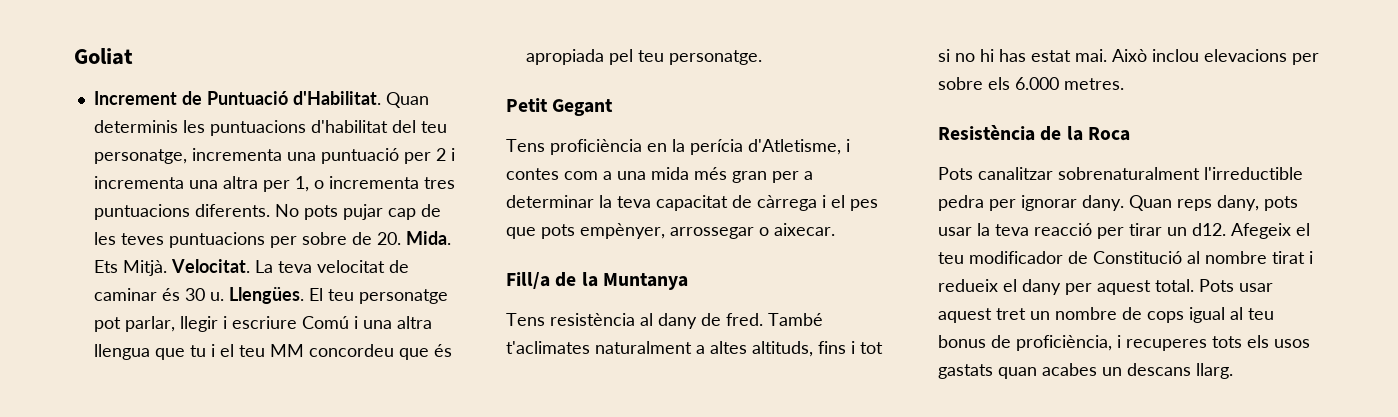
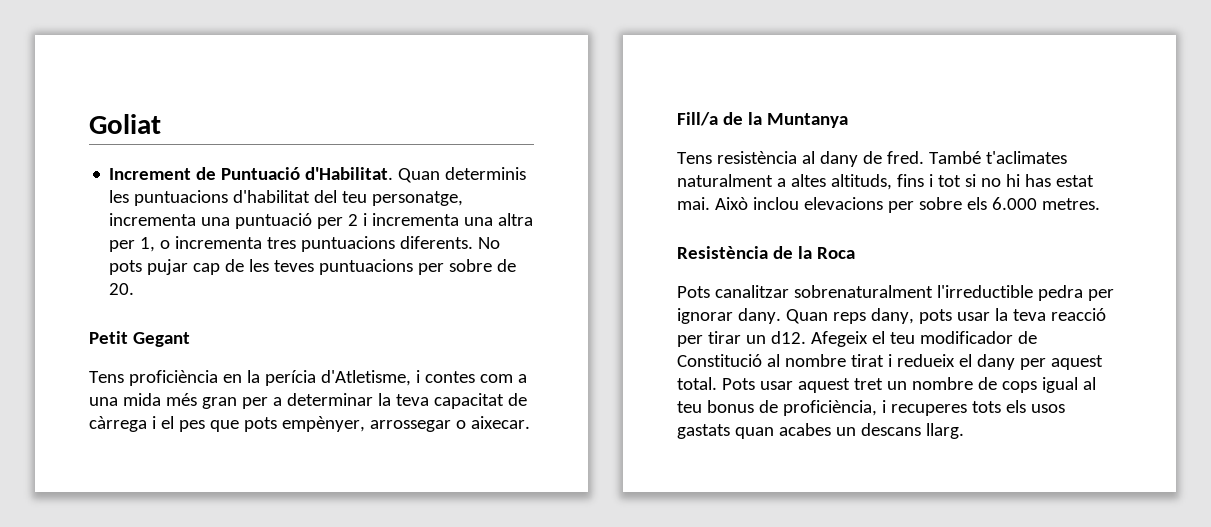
- No pots pujar cap de les teves puntuacions per sobre de 20. Mida. Ets Mitjà. Velocitat. La teva velocitat de caminar és 30 u. Llengües. El teu personatge pot parlar, llegir i escriure Comú i una altra llengua que tu i el teu MM concordeu que és apropiada pel teu personatge.
+ No pots pujar cap de les teves puntuacions per sobre de 20.

